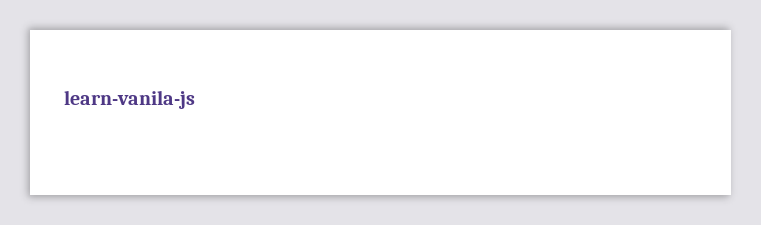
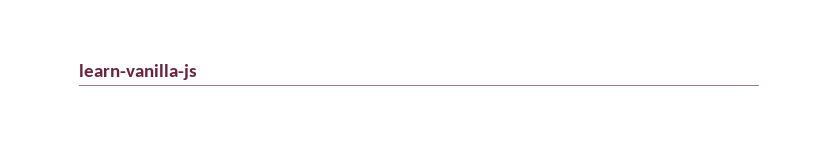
- learn-vanila-js
+ learn-vanilla-js

